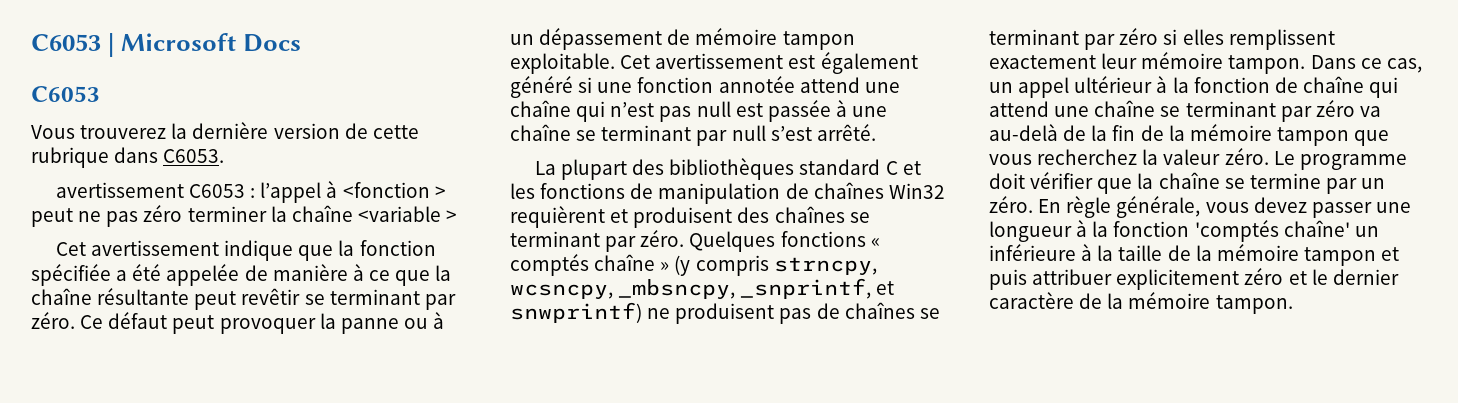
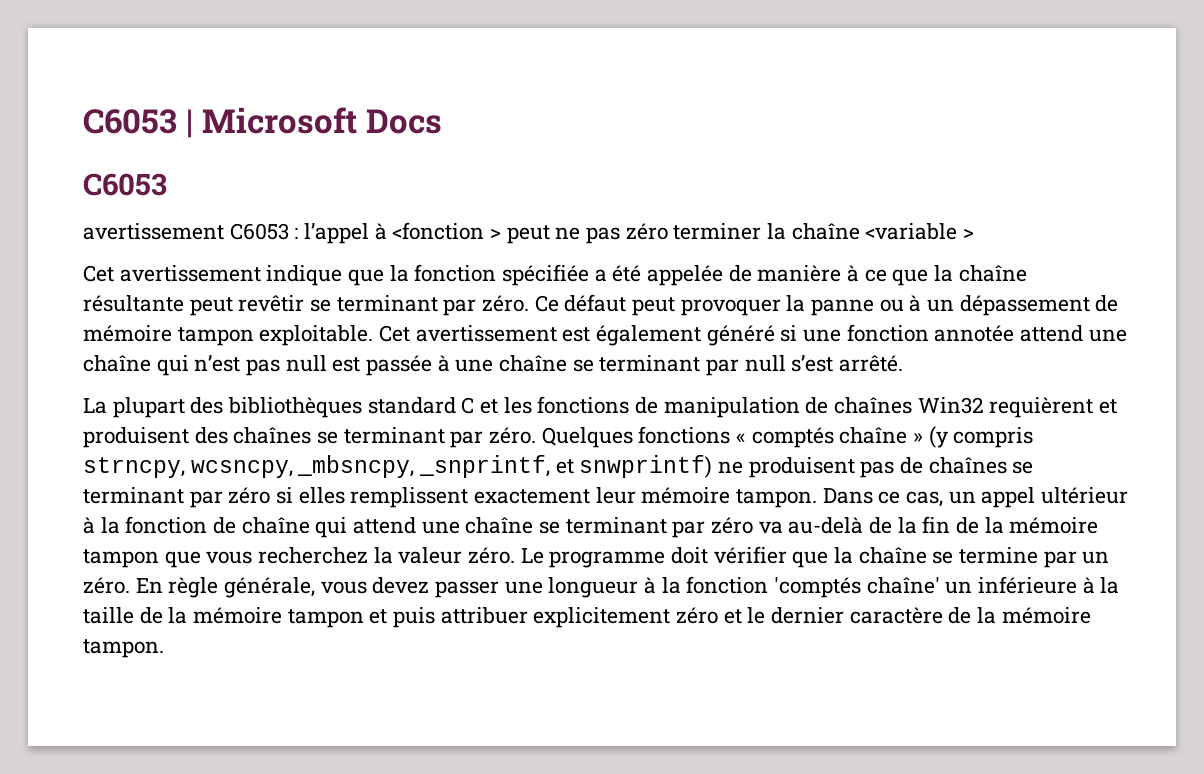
- Vous trouverez la dernière version de cette rubrique dans C6053.

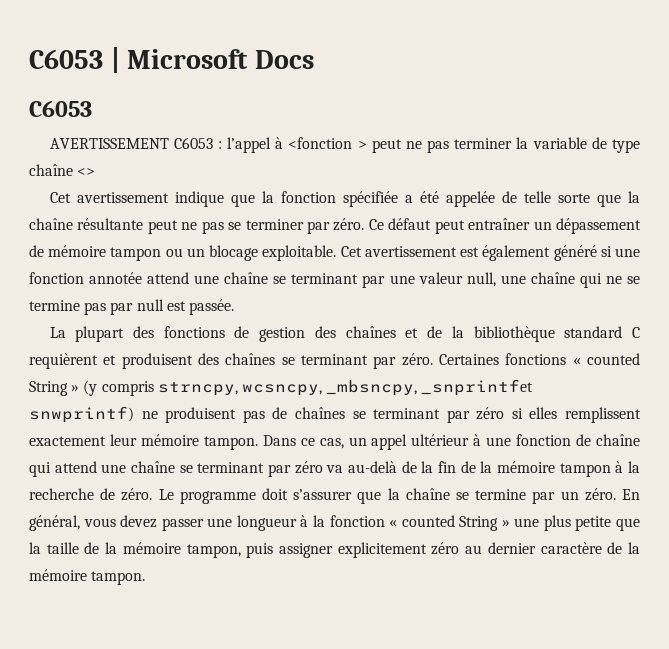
- avertissement C6053 : l’appel à <fonction > peut ne pas zéro terminer la chaîne <variable >
+ AVERTISSEMENT C6053 : l’appel à <fonction > peut ne pas terminer la variable de type chaîne <>
- Cet avertissement indique que la fonction spécifiée a été appelée de manière à ce que la chaîne résultante peut revêtir se terminant par zéro.
+ Cet avertissement indique que la fonction spécifiée a été appelée de telle sorte que la chaîne résultante peut ne pas se terminer par zéro.
- Ce défaut peut provoquer la panne ou à un dépassement de mémoire tampon exploitable.
+ Ce défaut peut entraîner un dépassement de mémoire tampon ou un blocage exploitable.
- Cet avertissement est également généré si une fonction annotée attend une chaîne qui n’est pas null est passée à une chaîne se terminant par null s’est arrêté.
- La plupart des bibliothèques standard C et les fonctions de manipulation de chaînes Win32 requièrent et produisent des chaînes se terminant par zéro.
+ Cet avertissement est également généré si une fonction annotée attend une chaîne se terminant par une valeur null, une chaîne qui ne se termine pas par null est passée.
+ La plupart des fonctions de gestion des chaînes et de la bibliothèque standard C requièrent et produisent des chaînes se terminant par zéro.
- Quelques fonctions « comptés chaîne » (y compris strncpy, wcsncpy, _mbsncpy, _snprintf, et snwprintf) ne produisent pas de chaînes se terminant par zéro si elles remplissent exactement leur mémoire tampon.
+ Certaines fonctions « counted String » (y compris strncpy, wcsncpy, _mbsncpy, _snprintfet snwprintf) ne produisent pas de chaînes se terminant par zéro si elles remplissent exactement leur mémoire tampon.
- Dans ce cas, un appel ultérieur à la fonction de chaîne qui attend une chaîne se terminant par zéro va au-delà de la fin de la mémoire tampon que vous recherchez la valeur zéro.
+ Dans ce cas, un appel ultérieur à une fonction de chaîne qui attend une chaîne se terminant par zéro va au-delà de la fin de la mémoire tampon à la recherche de zéro.
- Le programme doit vérifier que la chaîne se termine par un zéro.
+ Le programme doit s’assurer que la chaîne se termine par un zéro.
- En règle générale, vous devez passer une longueur à la fonction 'comptés chaîne' un inférieure à la taille de la mémoire tampon et puis attribuer explicitement zéro et le dernier caractère de la mémoire tampon.
+ En général, vous devez passer une longueur à la fonction « counted String » une plus petite que la taille de la mémoire tampon, puis assigner explicitement zéro au dernier caractère de la mémoire tampon.

